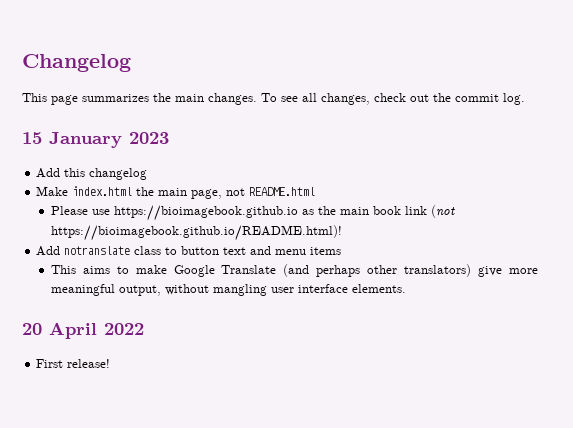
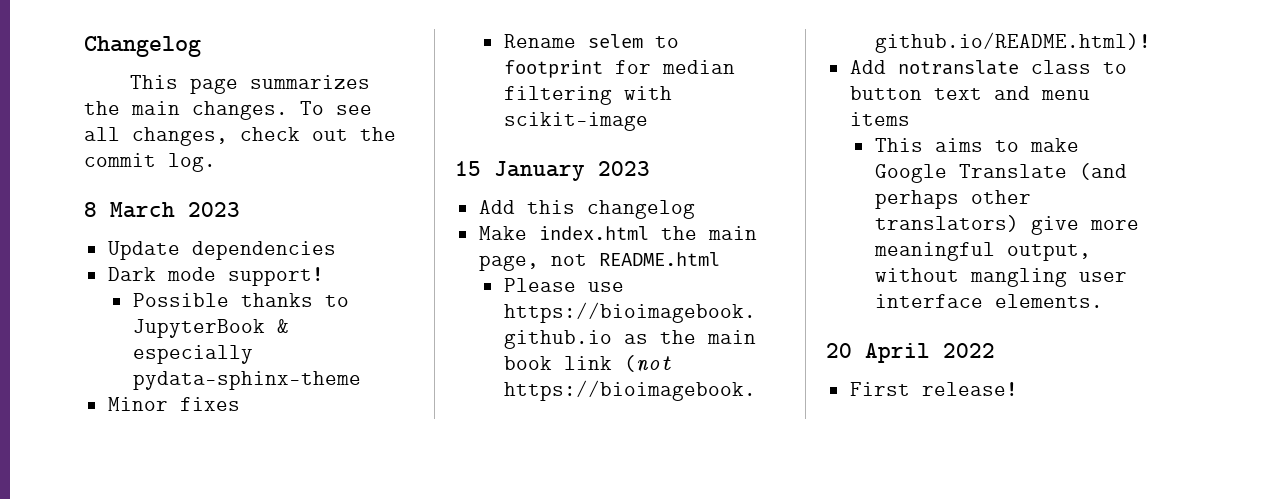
+ 8 March 2023
+ Update dependencies
+ Dark mode support!
+ Possible thanks to JupyterBook & especially pydata-sphinx-theme
+ Minor fixes
+ Rename selem to footprint for median filtering with scikit-image

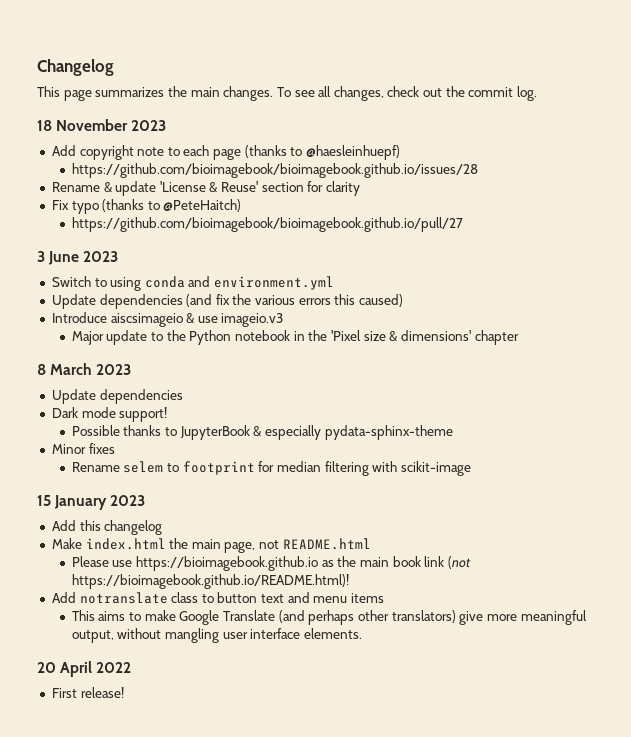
+ 18 November 2023
+ Add copyright note to each page (thanks to @haesleinhuepf)
+ https://github.com/bioimagebook/bioimagebook.github.io/issues/28
+ Rename & update 'License & Reuse' section for clarity
+ Fix typo (thanks to @PeteHaitch)
+ https://github.com/bioimagebook/bioimagebook.github.io/pull/27
+ 3 June 2023
+ Switch to using conda and environment.yml
+ Update dependencies (and fix the various errors this caused)
+ Introduce aiscsimageio & use imageio.v3
+ Major update to the Python notebook in the 'Pixel size & dimensions' chapter

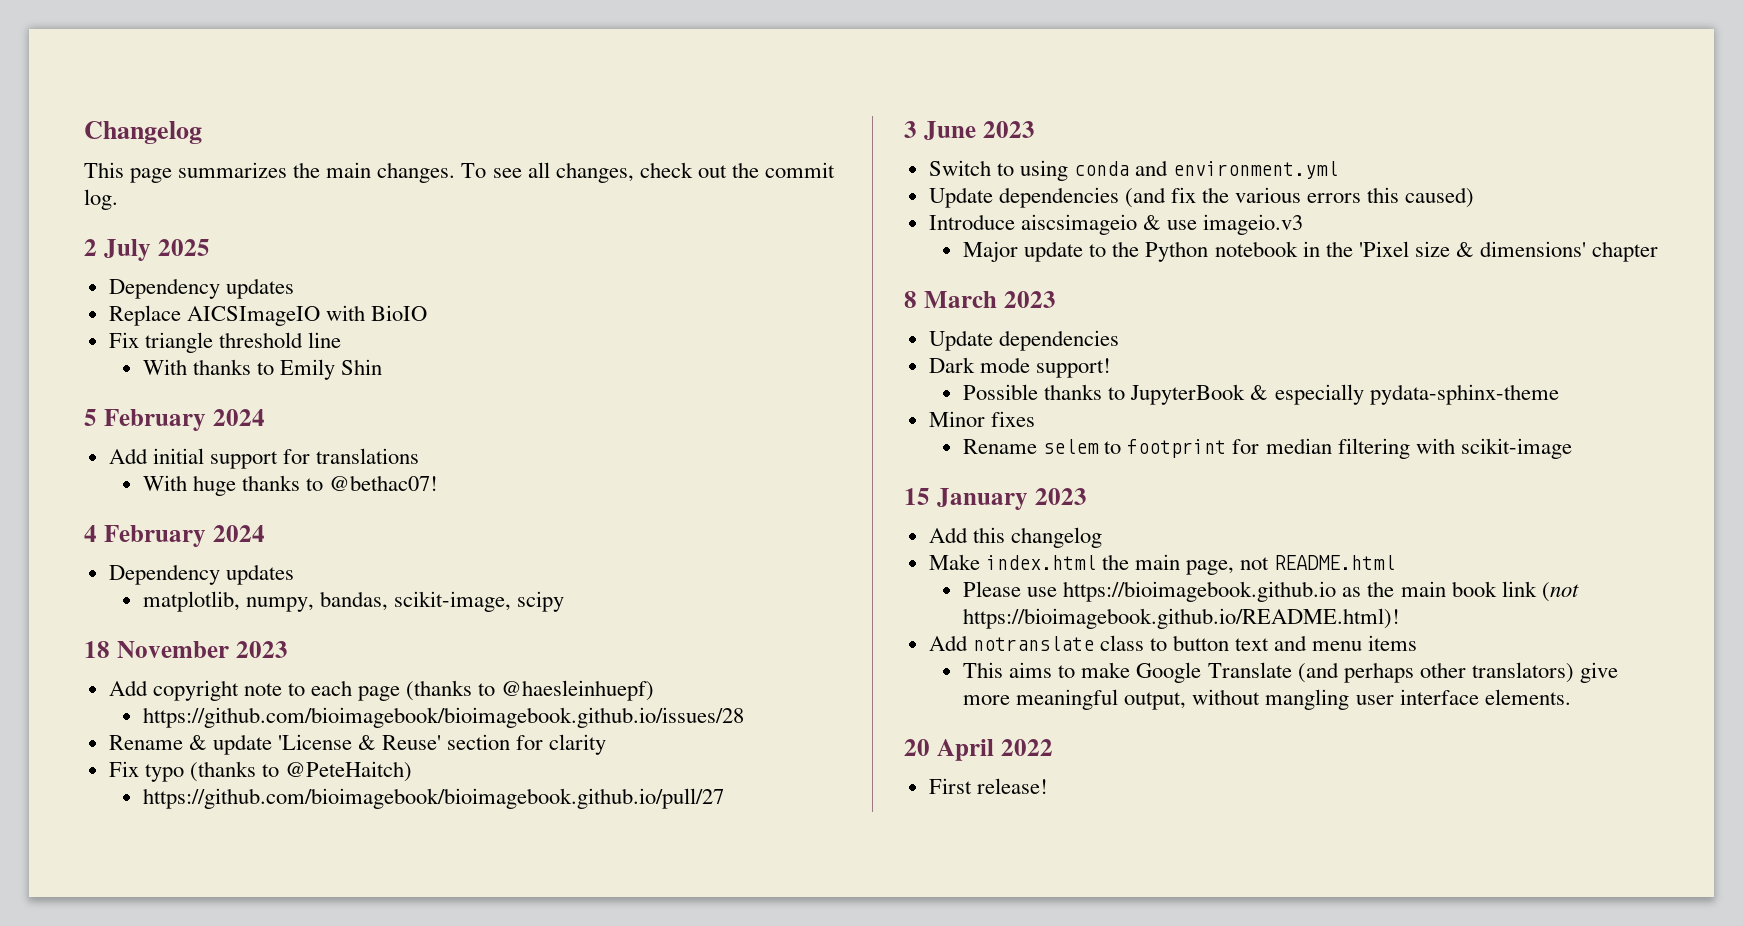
+ 2 July 2025
+ Dependency updates
+ Replace AICSImageIO with BioIO
+ Fix triangle threshold line
+ With thanks to Emily Shin
+ 5 February 2024
+ Add initial support for translations
+ With huge thanks to @bethac07!
+ 4 February 2024
+ Dependency updates
+ matplotlib, numpy, bandas, scikit-image, scipy

